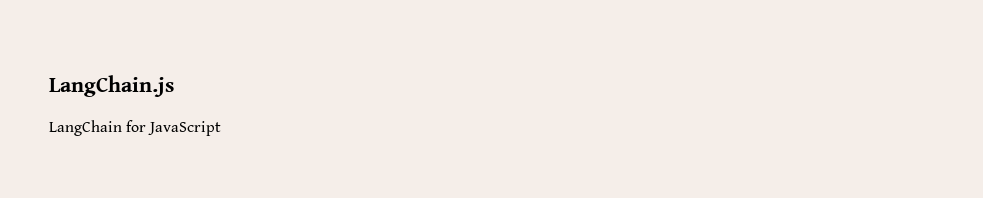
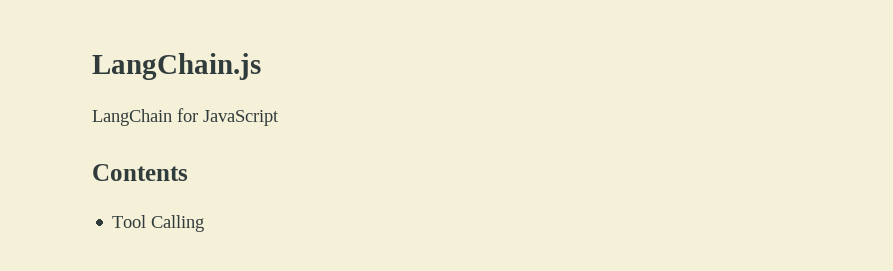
+ Contents
+ Tool Calling

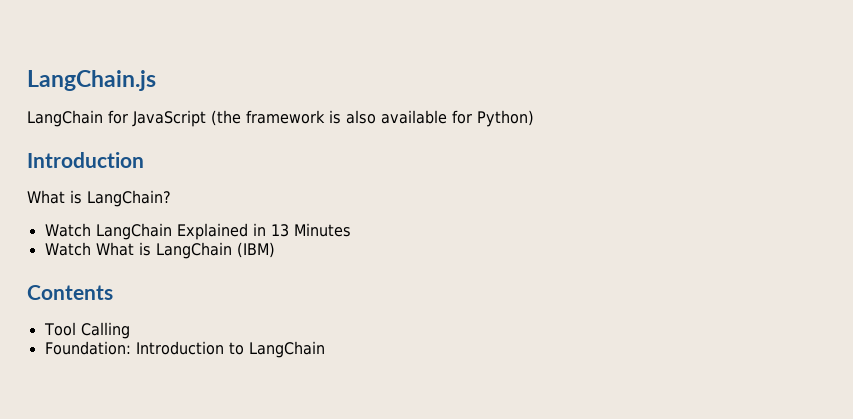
- LangChain for JavaScript
+ LangChain for JavaScript (the framework is also available for Python)
+ Introduction
+ What is LangChain?
+ Watch LangChain Explained in 13 Minutes
+ Watch What is LangChain (IBM)
+ Foundation: Introduction to LangChain

